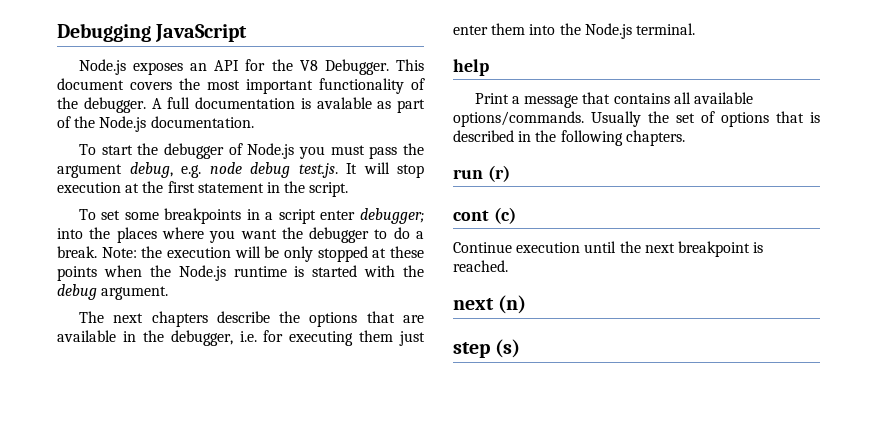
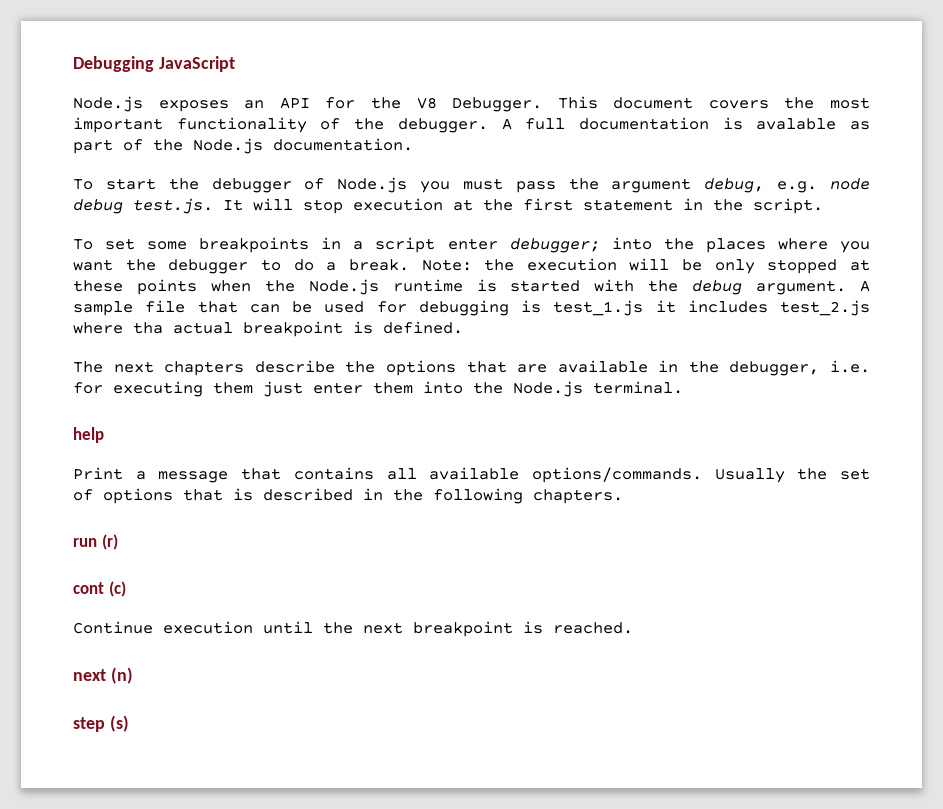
+ A sample file that can be used for debugging is test_1.js it includes test_2.js where tha actual breakpoint is defined.

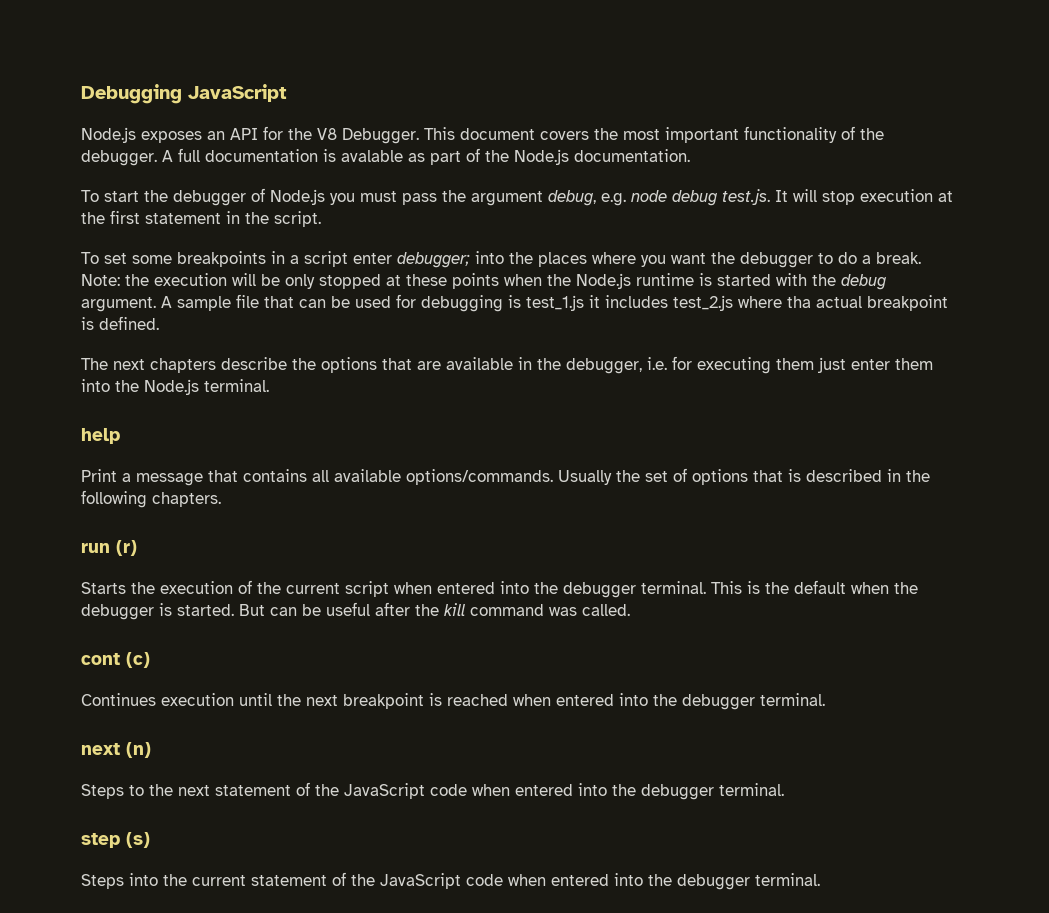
+ Starts the execution of the current script when entered into the debugger terminal. This is the default when the debugger is started. But can be useful after the kill command was called.
- Continue execution until the next breakpoint is reached.
+ Continues execution until the next breakpoint is reached when entered into the debugger terminal.
  next (n)
+ Steps to the next statement of the JavaScript code when entered into the debugger terminal.
  step (s)
+ Steps into the current statement of the JavaScript code when entered into the debugger terminal.

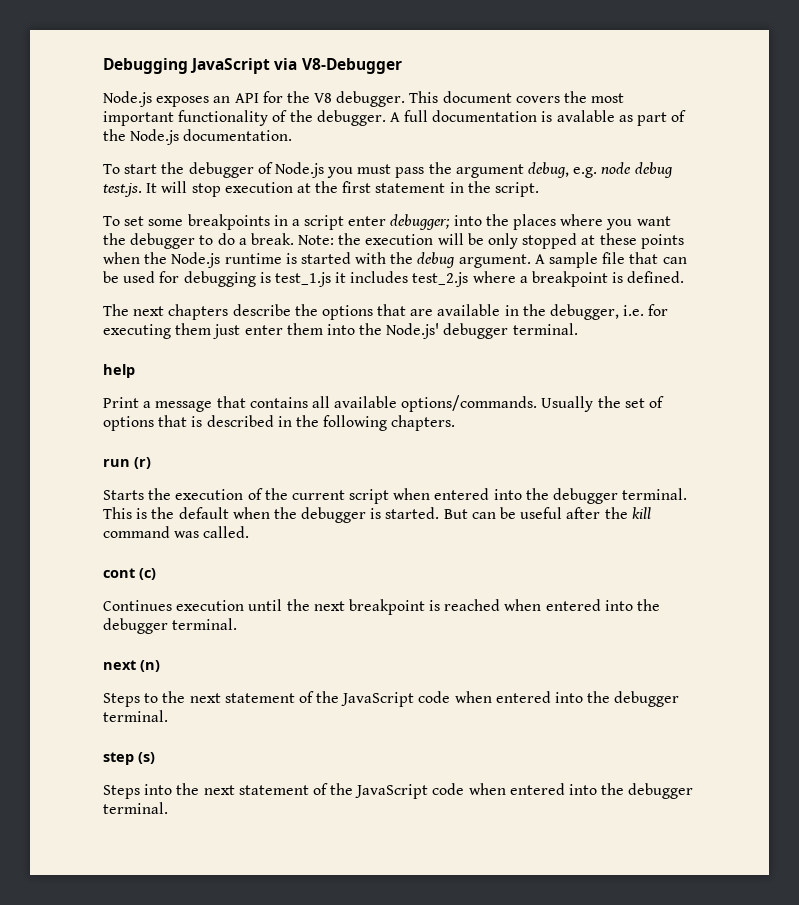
- Debugging JavaScript
+ Debugging JavaScript via V8-Debugger
- Node.js exposes an API for the V8 Debugger.
+ Node.js exposes an API for the V8 debugger.
- A sample file that can be used for debugging is test_1.js it includes test_2.js where tha actual breakpoint is defined.
+ A sample file that can be used for debugging is test_1.js it includes test_2.js where a breakpoint is defined.
- The next chapters describe the options that are available in the debugger, i.e. for executing them just enter them into the Node.js terminal.
+ The next chapters describe the options that are available in the debugger, i.e. for executing them just enter them into the Node.js' debugger terminal.
- Steps into the current statement of the JavaScript code when entered into the debugger terminal.
+ Steps into the next statement of the JavaScript code when entered into the debugger terminal.

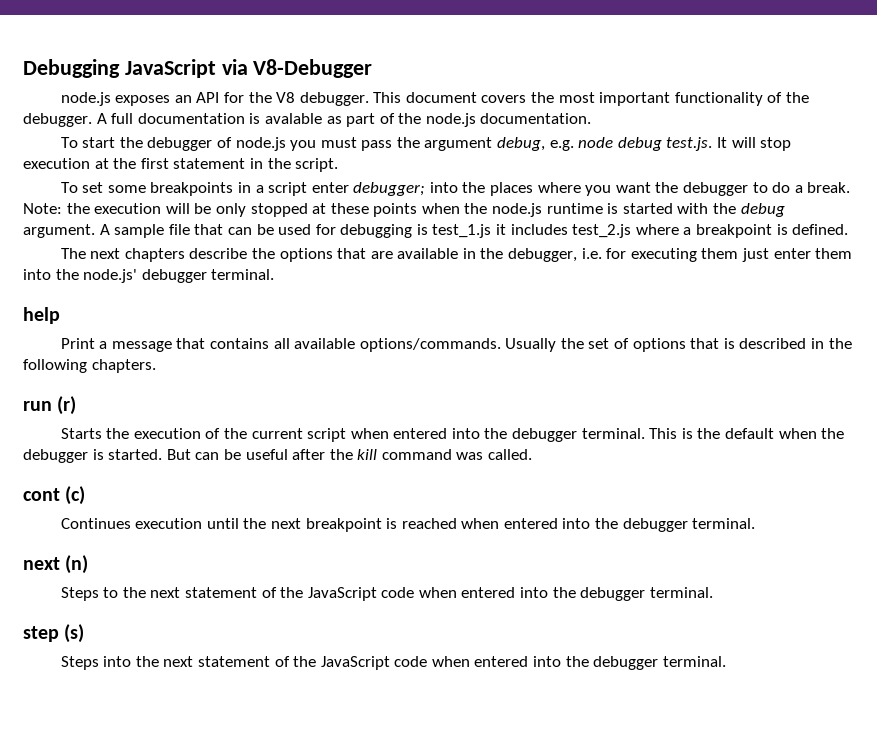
- Node.js exposes an API for the V8 debugger.
+ node.js exposes an API for the V8 debugger.
- A full documentation is avalable as part of the Node.js documentation.
+ A full documentation is avalable as part of the node.js documentation.
- To start the debugger of Node.js you must pass the argument debug, e.g. node debug test.js. It will stop execution at the first statement in the script.
+ To start the debugger of node.js you must pass the argument debug, e.g. node debug test.js. It will stop execution at the first statement in the script.
- Note: the execution will be only stopped at these points when the Node.js runtime is started with the debug argument.
+ Note: the execution will be only stopped at these points when the node.js runtime is started with the debug argument.
- The next chapters describe the options that are available in the debugger, i.e. for executing them just enter them into the Node.js' debugger terminal.
+ The next chapters describe the options that are available in the debugger, i.e. for executing them just enter them into the node.js' debugger terminal.

